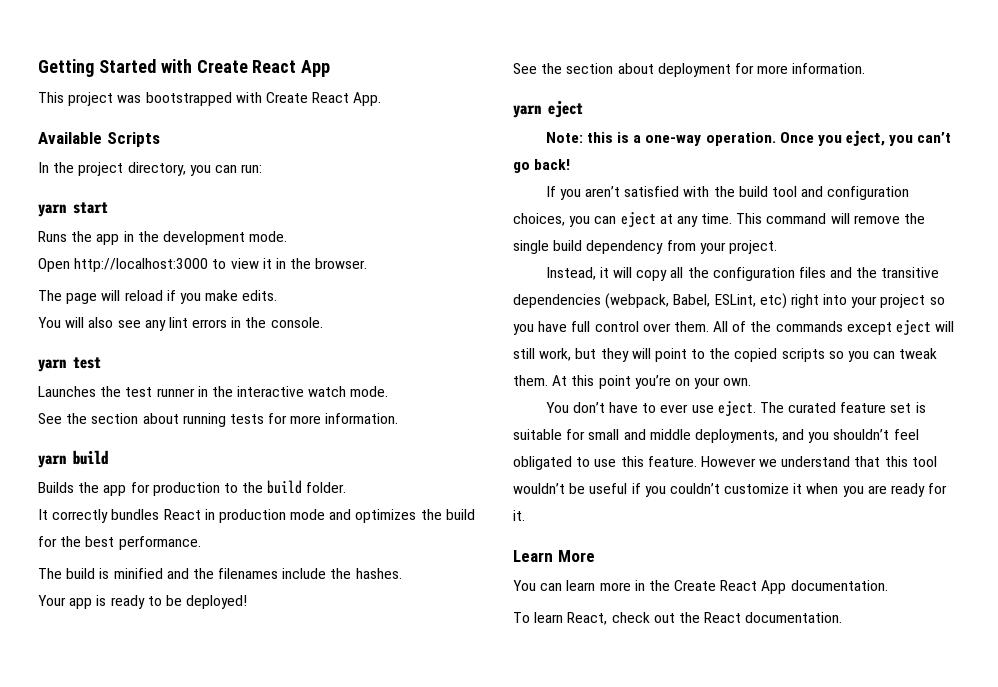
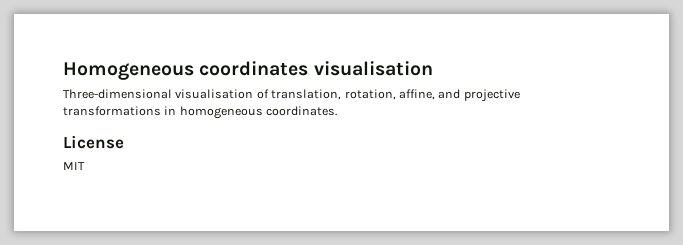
- Getting Started with Create React App
- This project was bootstrapped with Create React App.
- Available Scripts
- In the project directory, you can run:
- yarn start
- Runs the app in the development mode.
- Open http://localhost:3000 to view it in the browser.
- The page will reload if you make edits.
- You will also see any lint errors in the console.
- yarn test
- Launches the test runner in the interactive watch mode.
- See the section about running tests for more information.
- yarn build
- Builds the app for production to the build folder.
- It correctly bundles React in production mode and optimizes the build for the best performance.
- The build is minified and the filenames include the hashes.
- Your app is ready to be deployed!
- See the section about deployment for more information.
- yarn eject
- Note: this is a one-way operation. Once you eject, you can’t go back!
- If you aren’t satisfied with the build tool and configuration choices, you can eject at any time. This command will remove the single build dependency from your project.
- Instead, it will copy all the configuration files and the transitive dependencies (webpack, Babel, ESLint, etc) right into your project so you have full control over them. All of the commands except eject will still work, but they will point to the copied scripts so you can tweak them. At this point you’re on your own.
- You don’t have to ever use eject. The curated feature set is suitable for small and middle deployments, and you shouldn’t feel obligated to use this feature. However we understand that this tool wouldn’t be useful if you couldn’t customize it when you are ready for it.
- Learn More
- You can learn more in the Create React App documentation.
- To learn React, check out the React documentation.
+ Homogeneous coordinates visualisation
+ Three-dimensional visualisation of translation, rotation, affine, and projective transformations in homogeneous coordinates.
+ License
+ MIT

